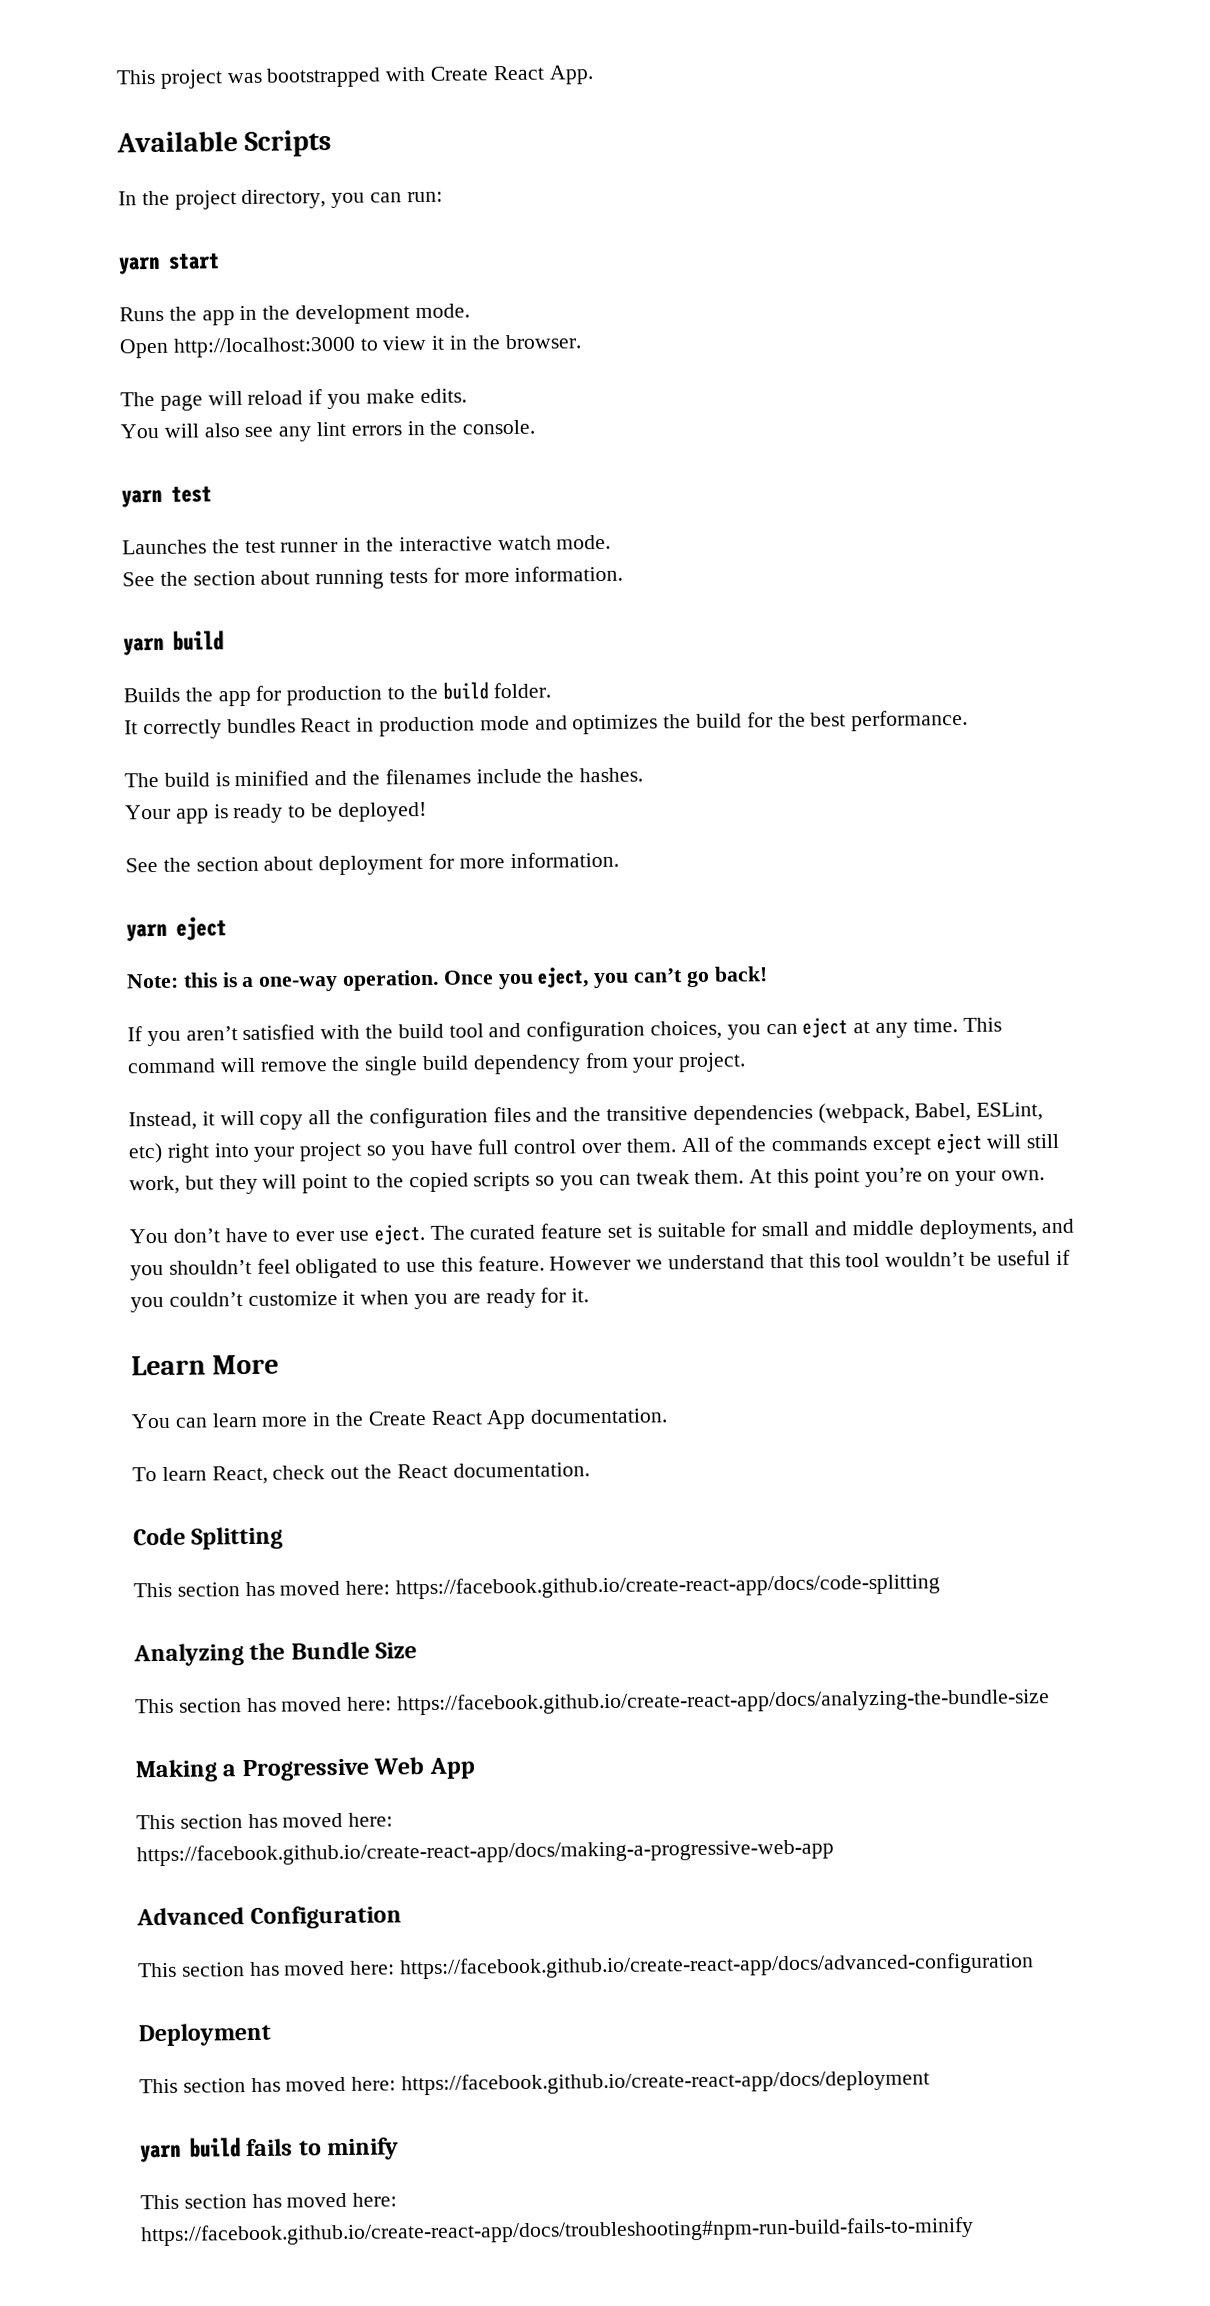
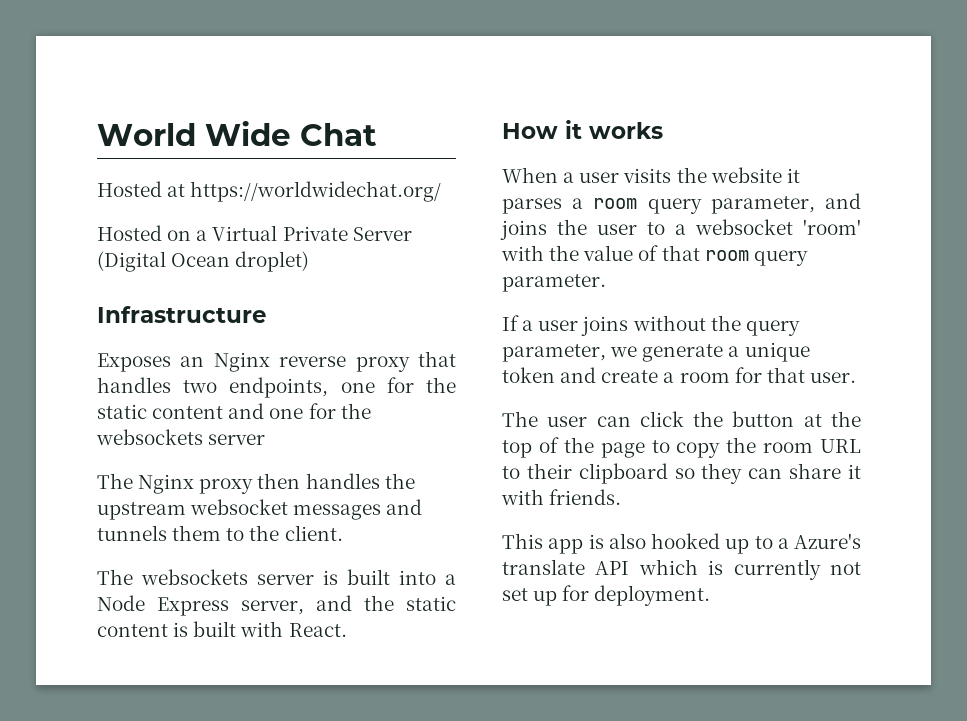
- This project was bootstrapped with Create React App.
- Available Scripts
- In the project directory, you can run:
- yarn start
- Runs the app in the development mode.
- Open http://localhost:3000 to view it in the browser.
- The page will reload if you make edits.
- You will also see any lint errors in the console.
- yarn test
- Launches the test runner in the interactive watch mode.
- See the section about running tests for more information.
- yarn build
- Builds the app for production to the build folder.
- It correctly bundles React in production mode and optimizes the build for the best performance.
- The build is minified and the filenames include the hashes.
- Your app is ready to be deployed!
- See the section about deployment for more information.
- yarn eject
- Note: this is a one-way operation. Once you eject, you can’t go back!
- If you aren’t satisfied with the build tool and configuration choices, you can eject at any time. This command will remove the single build dependency from your project.
- Instead, it will copy all the configuration files and the transitive dependencies (webpack, Babel, ESLint, etc) right into your project so you have full control over them. All of the commands except eject will still work, but they will point to the copied scripts so you can tweak them. At this point you’re on your own.
- You don’t have to ever use eject. The curated feature set is suitable for small and middle deployments, and you shouldn’t feel obligated to use this feature. However we understand that this tool wouldn’t be useful if you couldn’t customize it when you are ready for it.
- Learn More
- You can learn more in the Create React App documentation.
- To learn React, check out the React documentation.
- Code Splitting
- This section has moved here: https://facebook.github.io/create-react-app/docs/code-splitting
- Analyzing the Bundle Size
- This section has moved here: https://facebook.github.io/create-react-app/docs/analyzing-the-bundle-size
- Making a Progressive Web App
- This section has moved here: https://facebook.github.io/create-react-app/docs/making-a-progressive-web-app
- Advanced Configuration
- This section has moved here: https://facebook.github.io/create-react-app/docs/advanced-configuration
- Deployment
- This section has moved here: https://facebook.github.io/create-react-app/docs/deployment
- yarn build fails to minify
- This section has moved here: https://facebook.github.io/create-react-app/docs/troubleshooting#npm-run-build-fails-to-minify
+ World Wide Chat
+ Hosted at https://worldwidechat.org/
+ Hosted on a Virtual Private Server (Digital Ocean droplet)
+ Infrastructure
+ Exposes an Nginx reverse proxy that handles two endpoints, one for the static content and one for the websockets server
+ The Nginx proxy then handles the upstream websocket messages and tunnels them to the client.
+ The websockets server is built into a Node Express server, and the static content is built with React.
+ How it works
+ When a user visits the website it parses a room query parameter, and joins the user to a websocket 'room' with the value of that room query parameter.
+ If a user joins without the query parameter, we generate a unique token and create a room for that user.
+ The user can click the button at the top of the page to copy the room URL to their clipboard so they can share it with friends.
+ This app is also hooked up to a Azure's translate API which is currently not set up for deployment.

